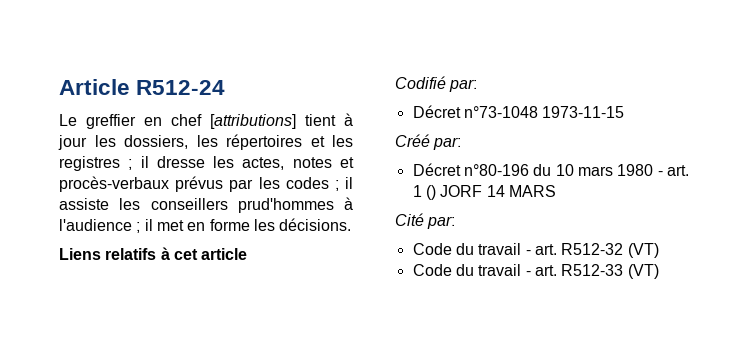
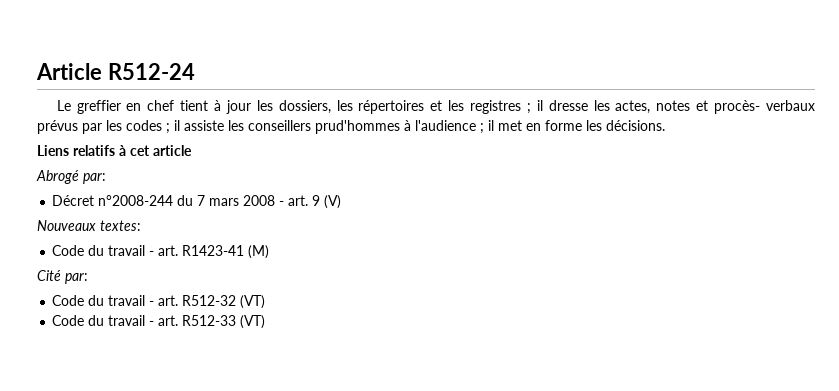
- Le greffier en chef [attributions] tient à jour les dossiers, les répertoires et les registres ; il dresse les actes, notes et procès-verbaux prévus par les codes ; il assiste les conseillers prud'hommes à l'audience ; il met en forme les décisions.
+ Le greffier en chef tient à jour les dossiers, les répertoires et les registres ; il dresse les actes, notes et procès- verbaux prévus par les codes ; il assiste les conseillers prud'hommes à l'audience ; il met en forme les décisions.
- Codifié par:
- Décret n°73-1048 1973-11-15
- Créé par:
- Décret n°80-196 du 10 mars 1980 - art. 1 () JORF 14 MARS
+ Abrogé par:
+ Décret n°2008-244 du 7 mars 2008 - art. 9 (V)
+ Nouveaux textes:
+ Code du travail - art. R1423-41 (M)

